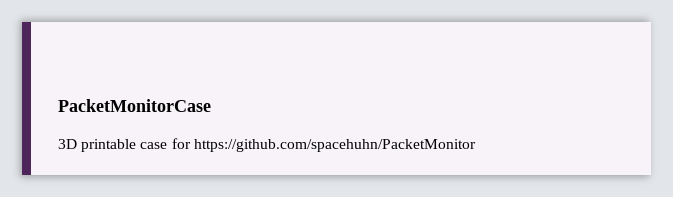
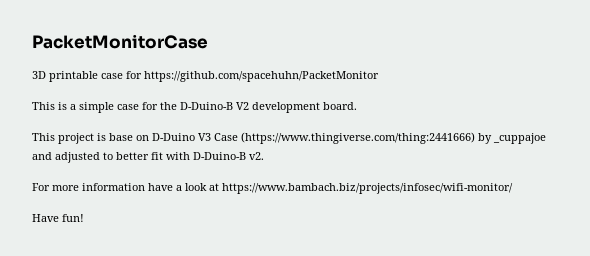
+ This is a simple case for the D-Duino-B V2 development board.
+ This project is base on D-Duino V3 Case (https://www.thingiverse.com/thing:2441666) by _cuppajoe and adjusted to better fit with D-Duino-B v2.
+ For more information have a look at https://www.bambach.biz/projects/infosec/wifi-monitor/
+ Have fun!

